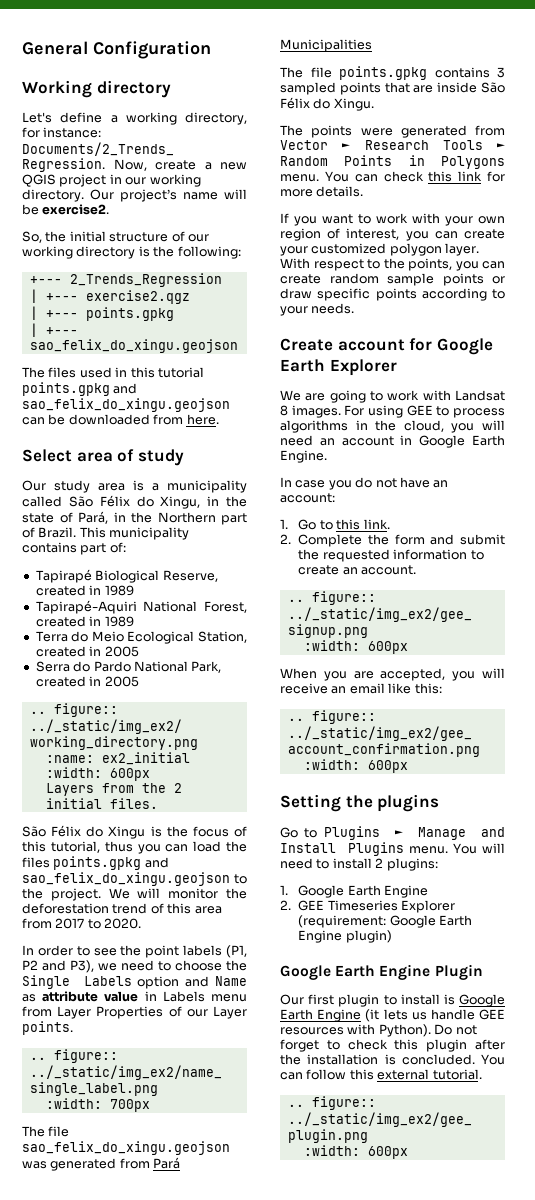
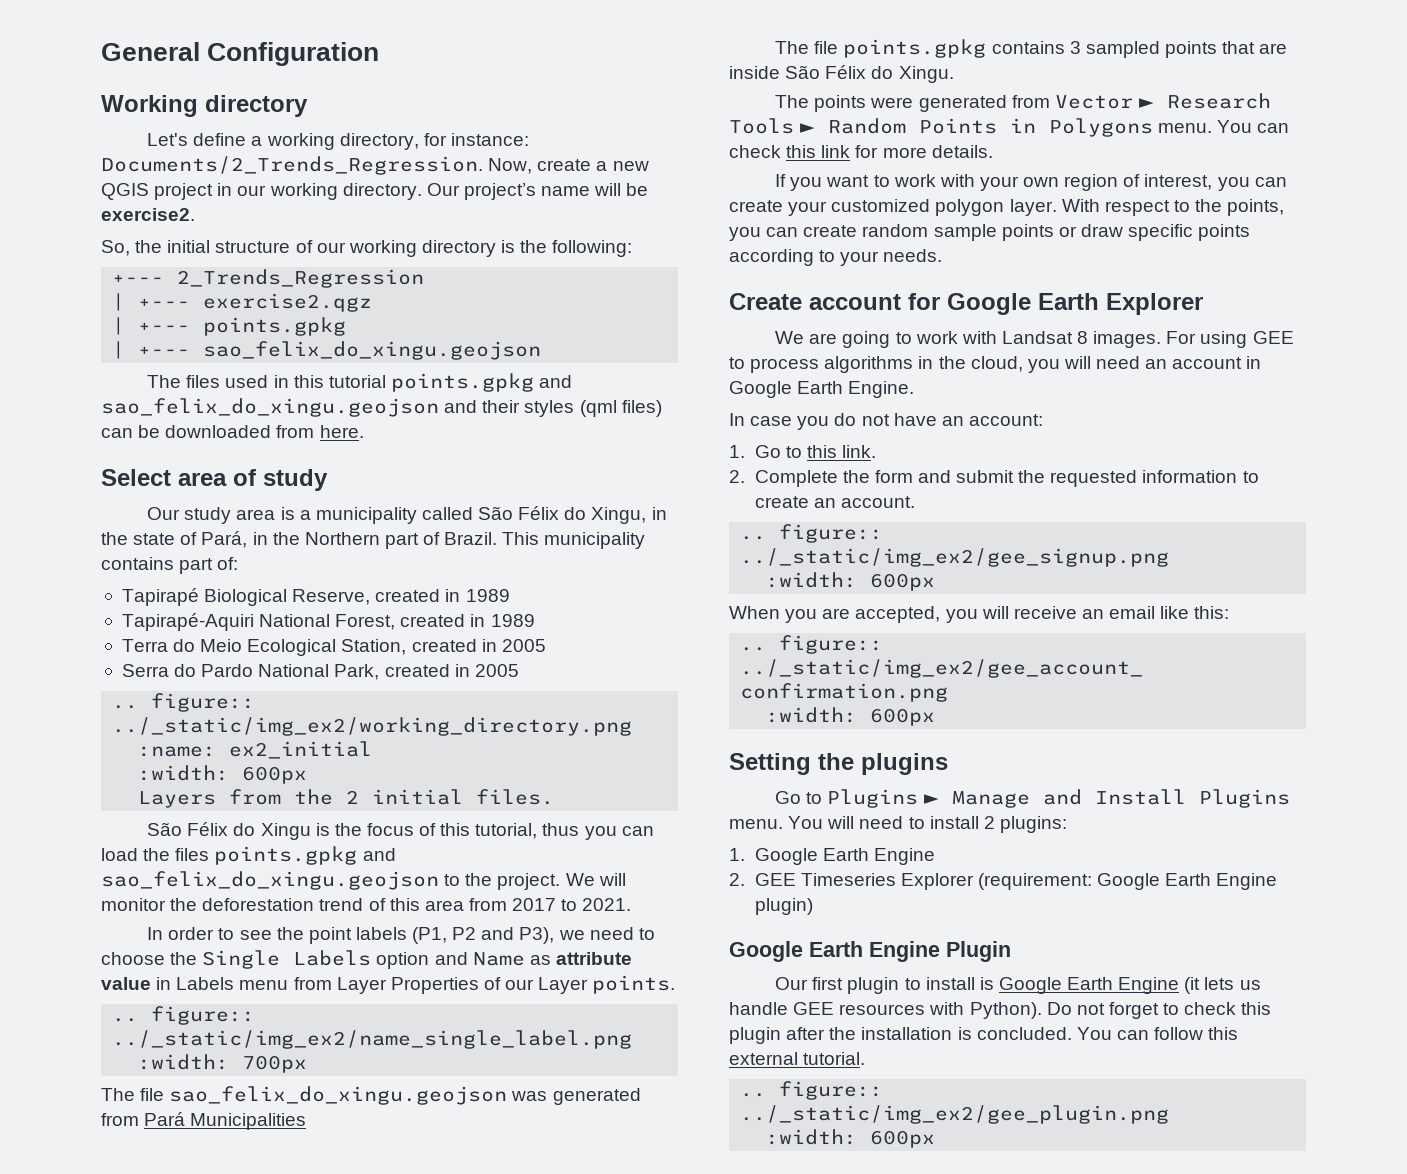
- The files used in this tutorial points.gpkg and sao_felix_do_xingu.geojson can be downloaded from here.
+ The files used in this tutorial points.gpkg and sao_felix_do_xingu.geojson and their styles (qml files) can be downloaded from here.
- We will monitor the deforestation trend of this area from 2017 to 2020.
+ We will monitor the deforestation trend of this area from 2017 to 2021.

